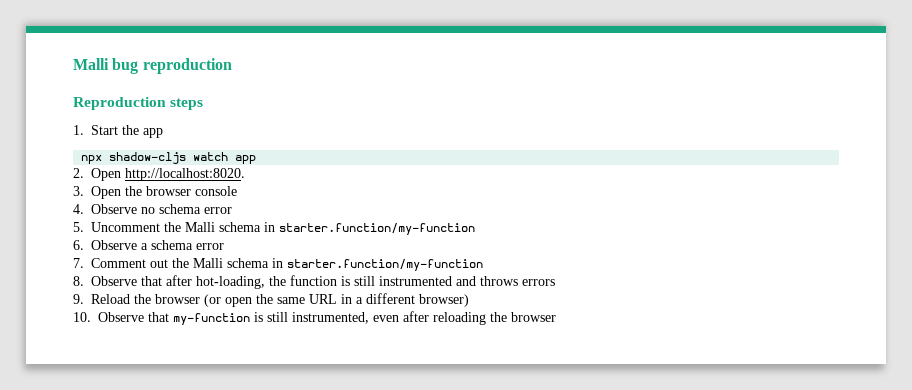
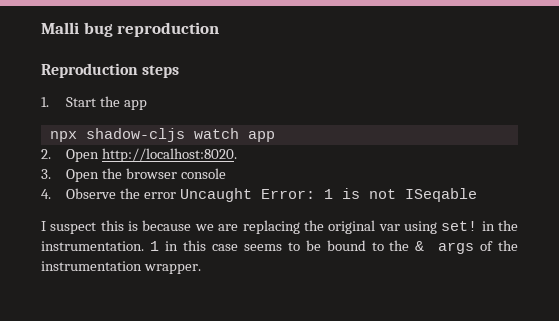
- 4. Observe no schema error
- 5. Uncomment the Malli schema in starter.function/my-function
- 6. Observe a schema error
- 7. Comment out the Malli schema in starter.function/my-function
- 8. Observe that after hot-loading, the function is still instrumented and throws errors
- 9. Reload the browser (or open the same URL in a different browser)
- 10. Observe that my-function is still instrumented, even after reloading the browser
+ 4. Observe the error Uncaught Error: 1 is not ISeqable
+ I suspect this is because we are replacing the original var using set! in the instrumentation. 1 in this case seems to be bound to the & args of the instrumentation wrapper.

